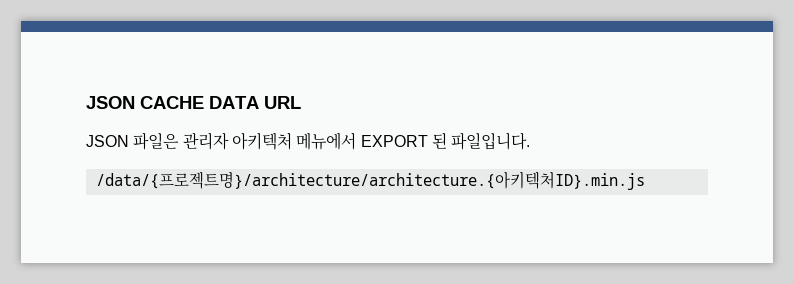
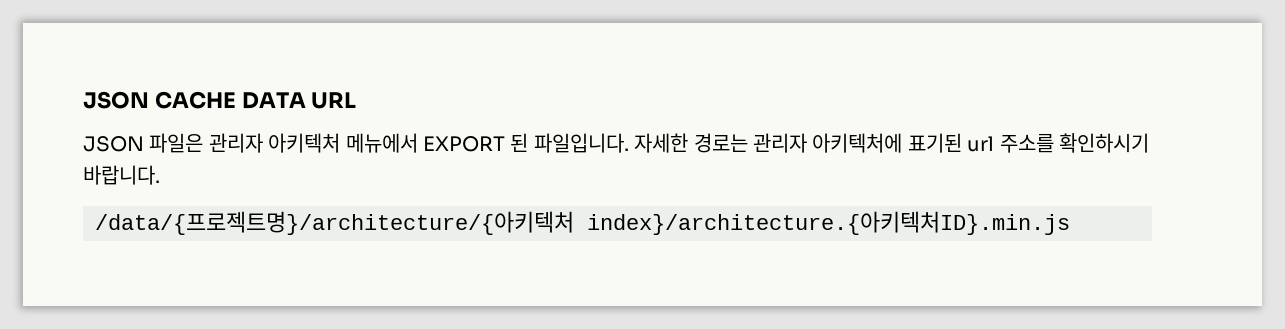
- JSON 파일은 관리자 아키텍처 메뉴에서 EXPORT 된 파일입니다.
- /data/{프로젝트명}/architecture/architecture.{아키텍처ID}.min.js
+ JSON 파일은 관리자 아키텍처 메뉴에서 EXPORT 된 파일입니다. 자세한 경로는 관리자 아키텍처에 표기된 url 주소를 확인하시기 바랍니다.
+ /data/{프로젝트명}/architecture/{아키텍처 index}/architecture.{아키텍처ID}.min.js

